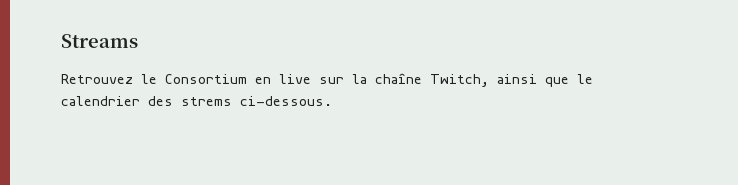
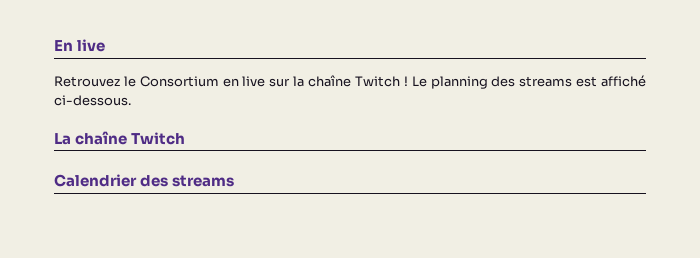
- Streams
+ En live
- Retrouvez le Consortium en live sur la chaîne Twitch, ainsi que le calendrier des strems ci-dessous.
+ Retrouvez le Consortium en live sur la chaîne Twitch ! Le planning des streams est affiché ci-dessous.
+ La chaîne Twitch
+ Calendrier des streams

